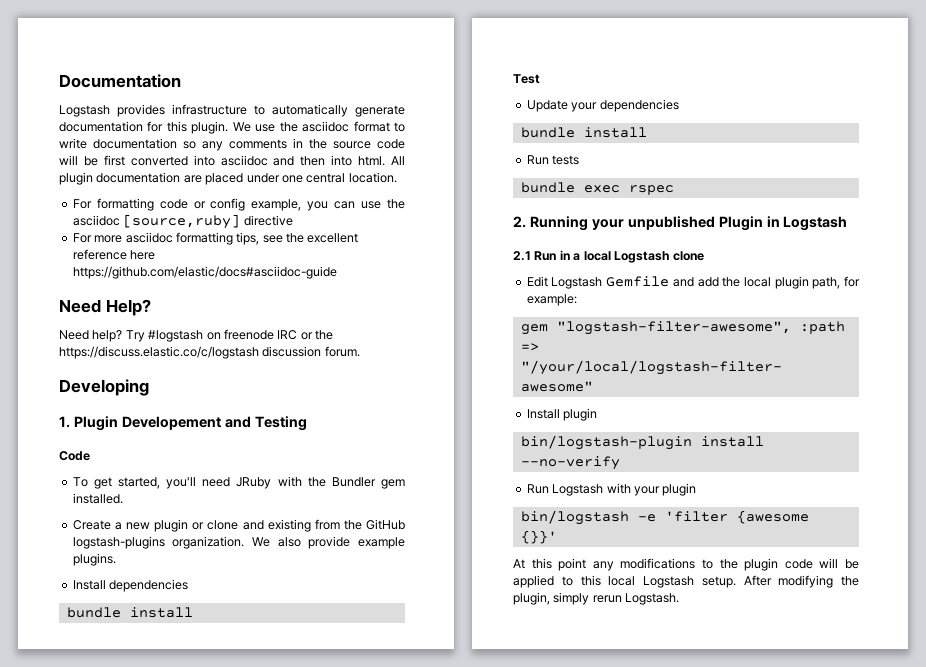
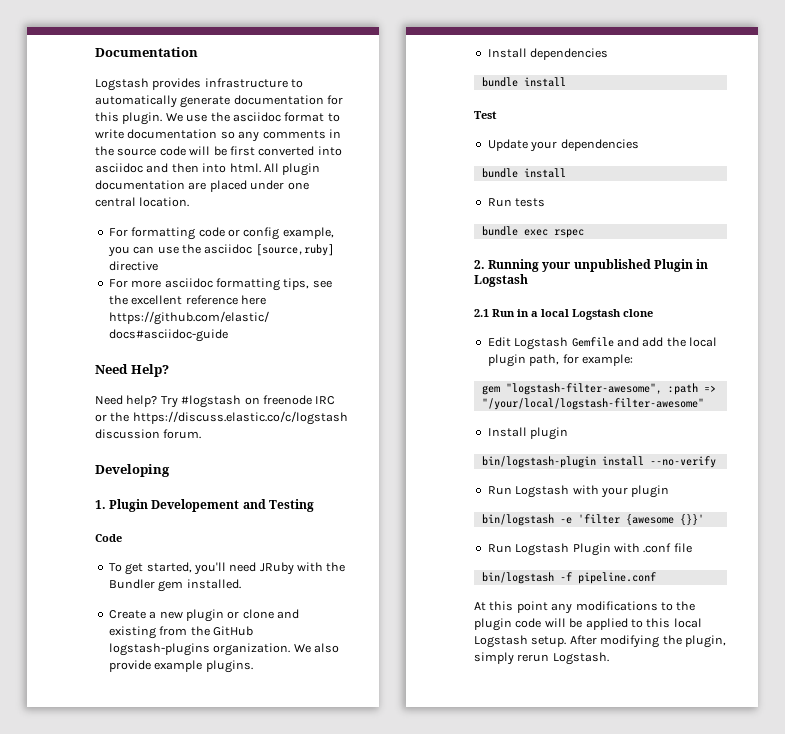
+ Run Logstash Plugin with .conf file
+ bin/logstash -f pipeline.conf

